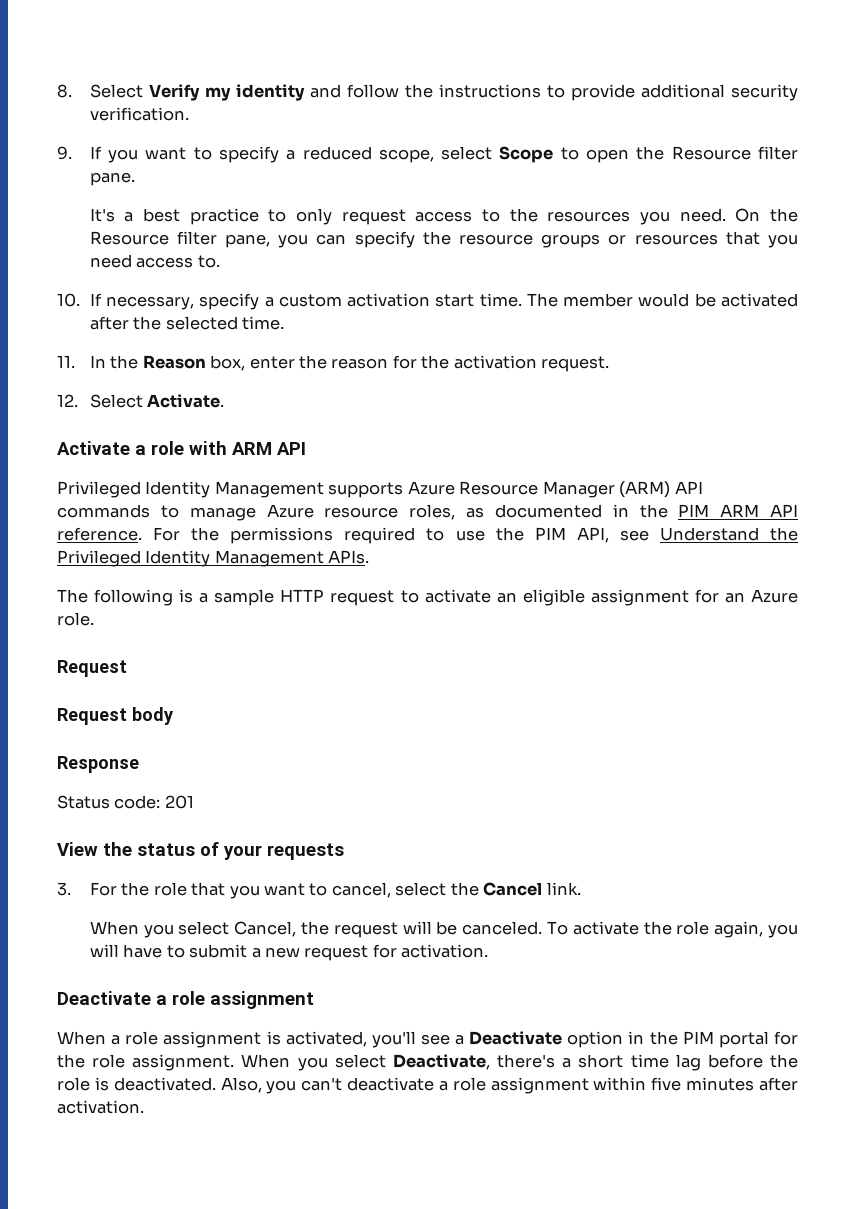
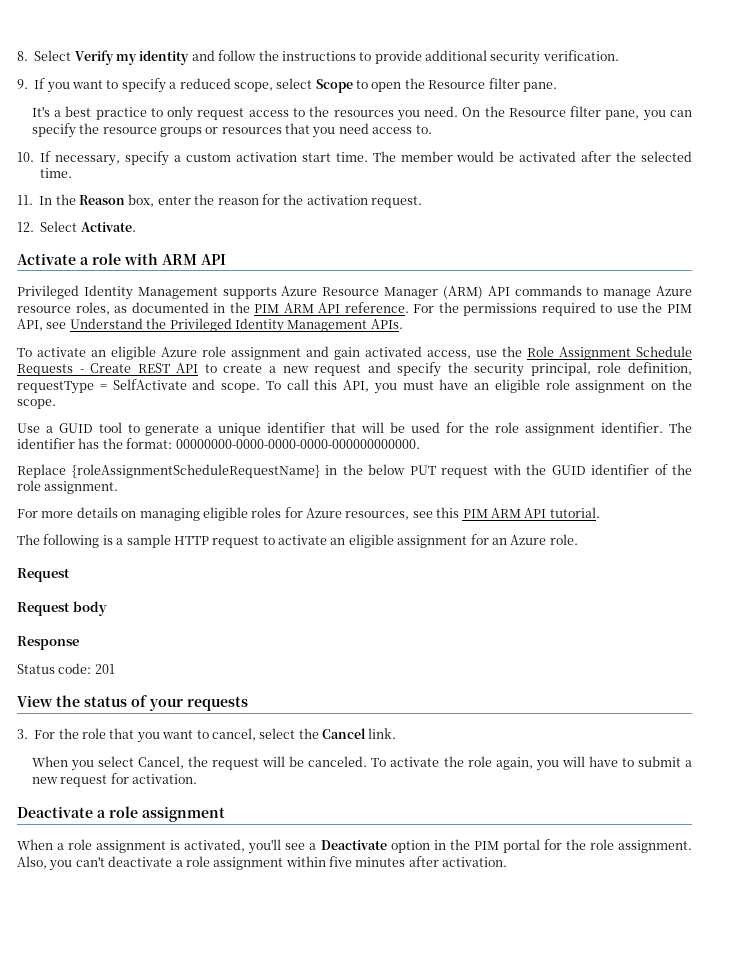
+ To activate an eligible Azure role assignment and gain activated access, use the Role Assignment Schedule Requests - Create REST API to create a new request and specify the security principal, role definition, requestType = SelfActivate and scope. To call this API, you must have an eligible role assignment on the scope.
+ Use a GUID tool to generate a unique identifier that will be used for the role assignment identifier. The identifier has the format: 00000000-0000-0000-0000-000000000000.
+ Replace {roleAssignmentScheduleRequestName} in the below PUT request with the GUID identifier of the role assignment.
+ For more details on managing eligible roles for Azure resources, see this PIM ARM API tutorial.
- When you select Deactivate, there's a short time lag before the role is deactivated.

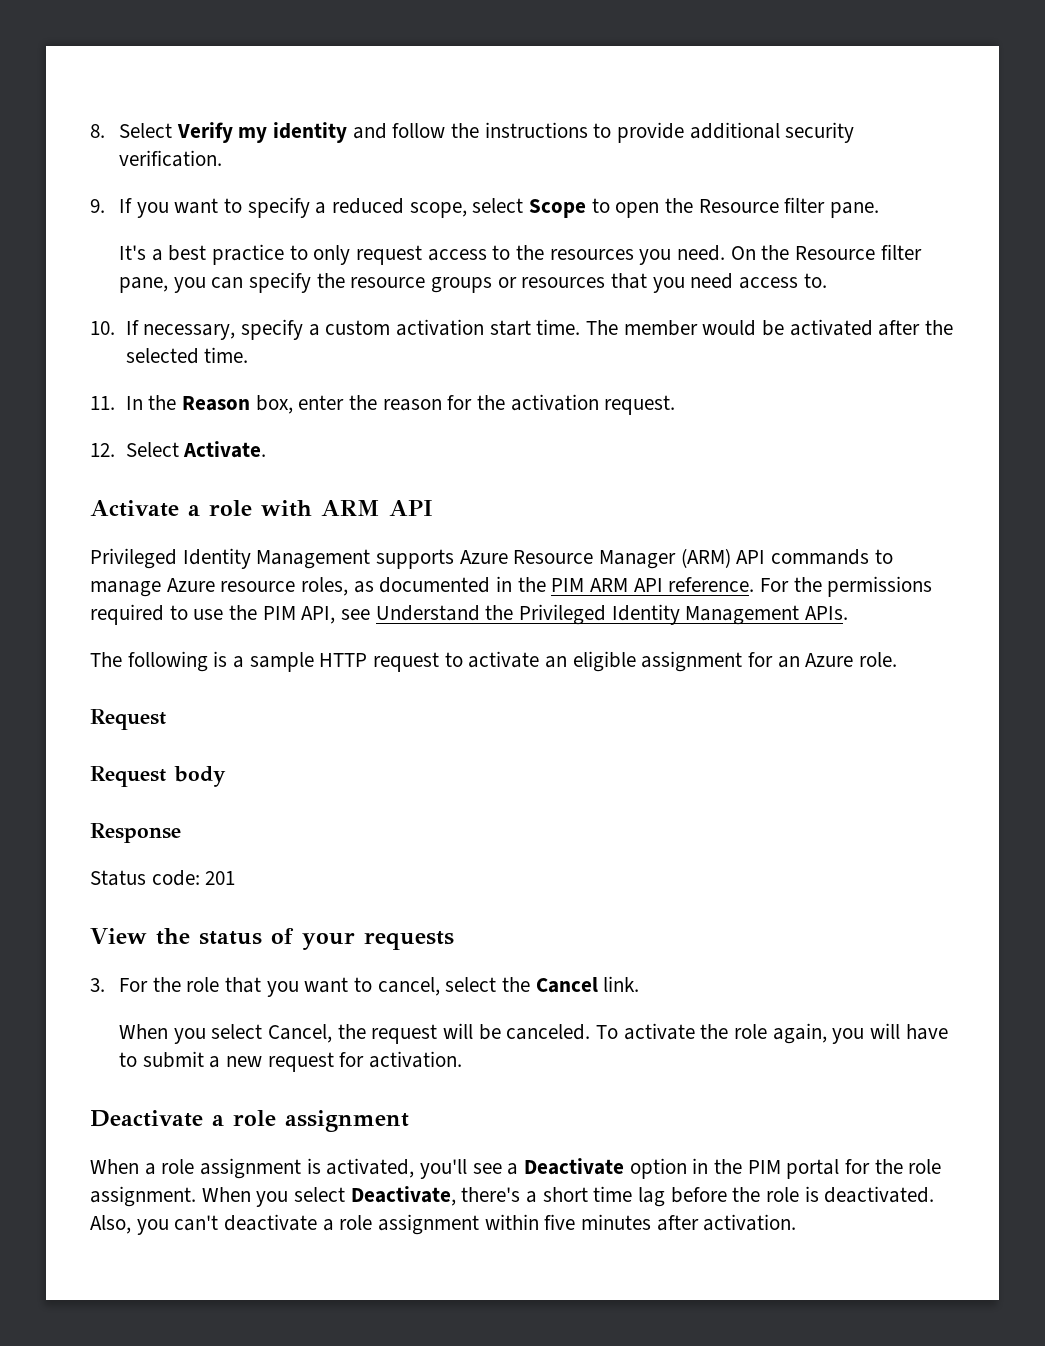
- To activate an eligible Azure role assignment and gain activated access, use the Role Assignment Schedule Requests - Create REST API to create a new request and specify the security principal, role definition, requestType = SelfActivate and scope. To call this API, you must have an eligible role assignment on the scope.
- Use a GUID tool to generate a unique identifier that will be used for the role assignment identifier. The identifier has the format: 00000000-0000-0000-0000-000000000000.
- Replace {roleAssignmentScheduleRequestName} in the below PUT request with the GUID identifier of the role assignment.
- For more details on managing eligible roles for Azure resources, see this PIM ARM API tutorial.
+ When you select Deactivate, there's a short time lag before the role is deactivated.

